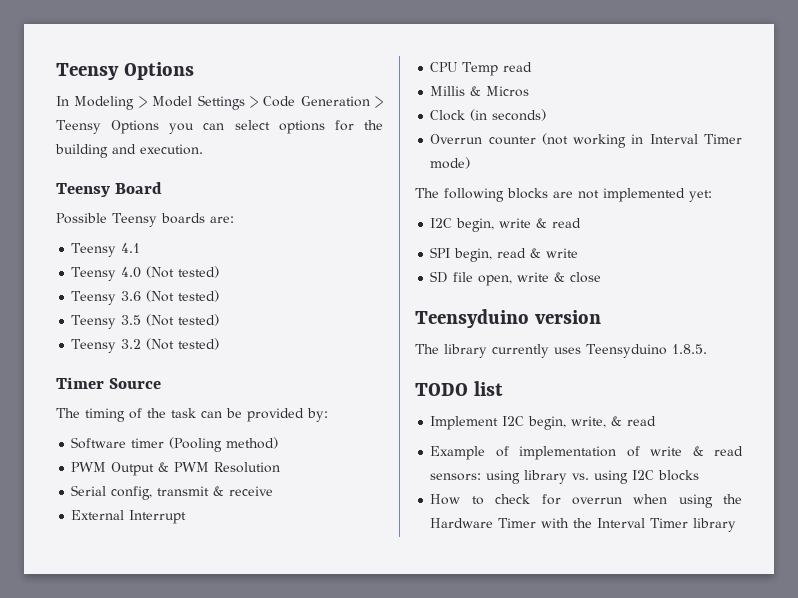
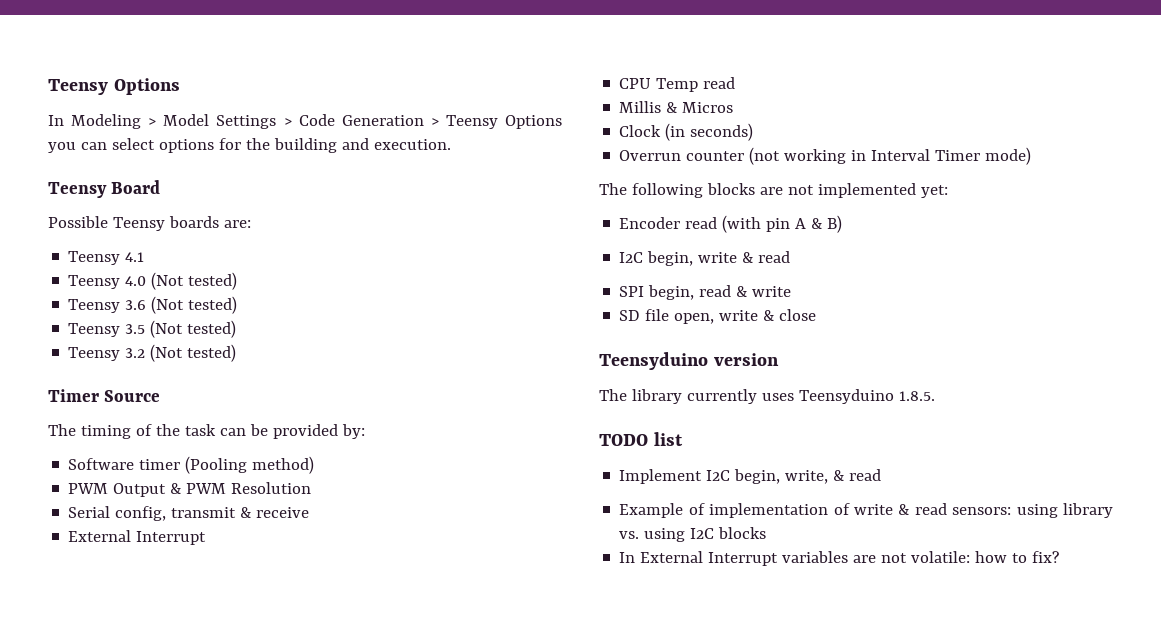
+ Encoder read (with pin A & B)
- How to check for overrun when using the Hardware Timer with the Interval Timer library
+ In External Interrupt variables are not volatile: how to fix?

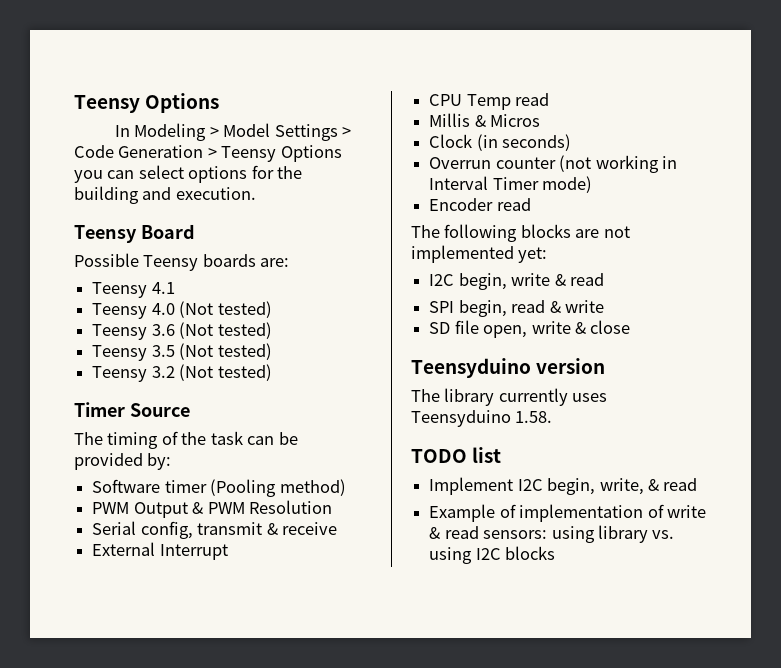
+ Encoder read
- Encoder read (with pin A & B)
- The library currently uses Teensyduino 1.8.5.
+ The library currently uses Teensyduino 1.58.
- In External Interrupt variables are not volatile: how to fix?

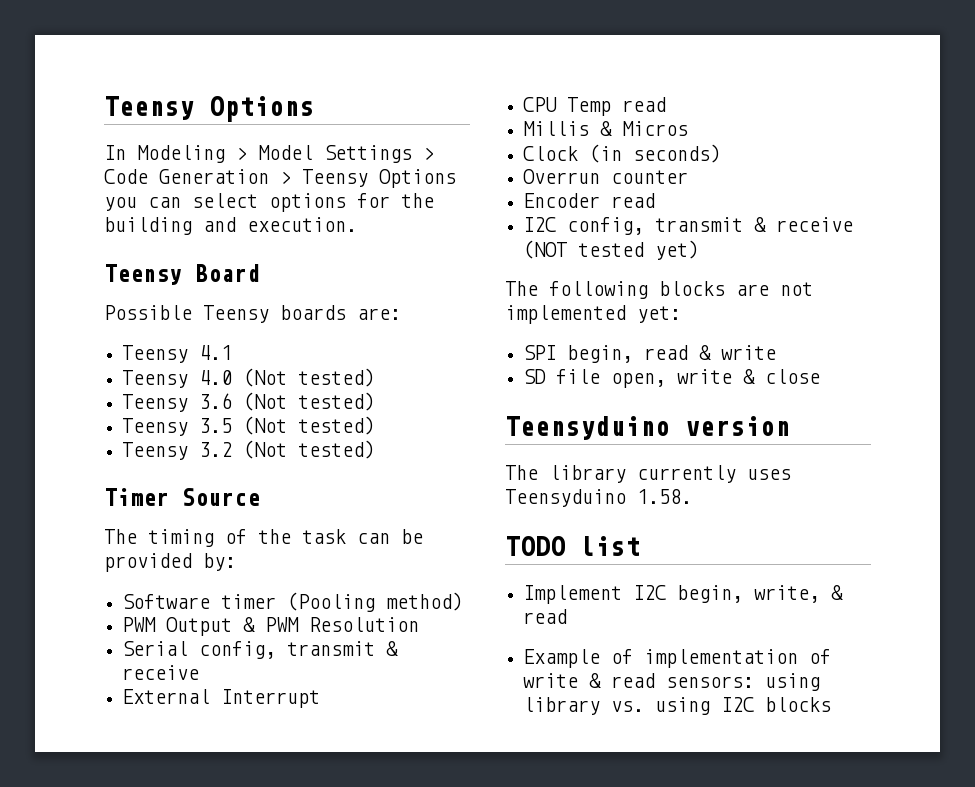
- Overrun counter (not working in Interval Timer mode)
+ Overrun counter
  Encoder read
+ I2C config, transmit & receive (NOT tested yet)
- I2C begin, write & read

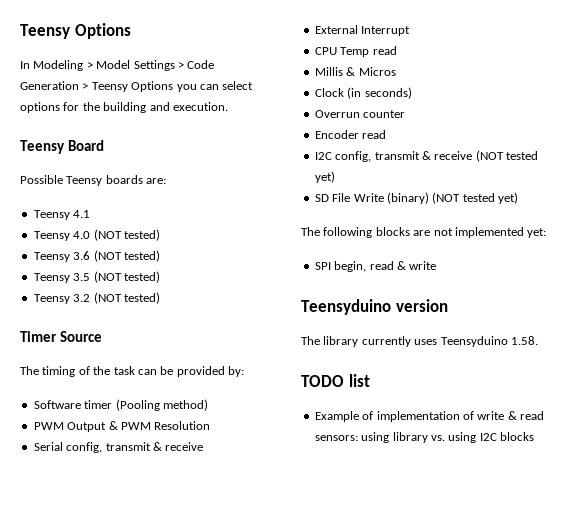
- Teensy 4.0 (Not tested)
+ Teensy 4.0 (NOT tested)
- Teensy 3.6 (Not tested)
+ Teensy 3.6 (NOT tested)
- Teensy 3.5 (Not tested)
+ Teensy 3.5 (NOT tested)
- Teensy 3.2 (Not tested)
+ Teensy 3.2 (NOT tested)
+ SD File Write (binary) (NOT tested yet)
- SD file open, write & close
- Implement I2C begin, write, & read

